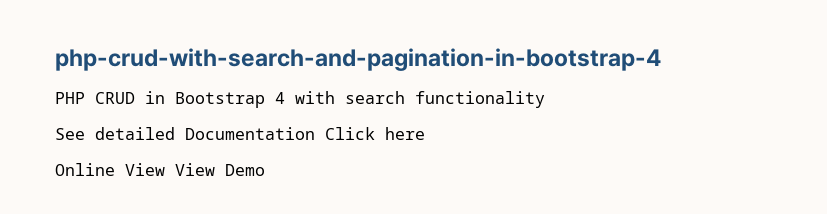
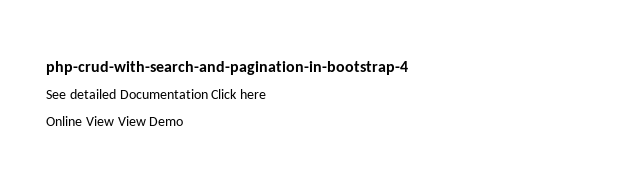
- PHP CRUD in Bootstrap 4 with search functionality

